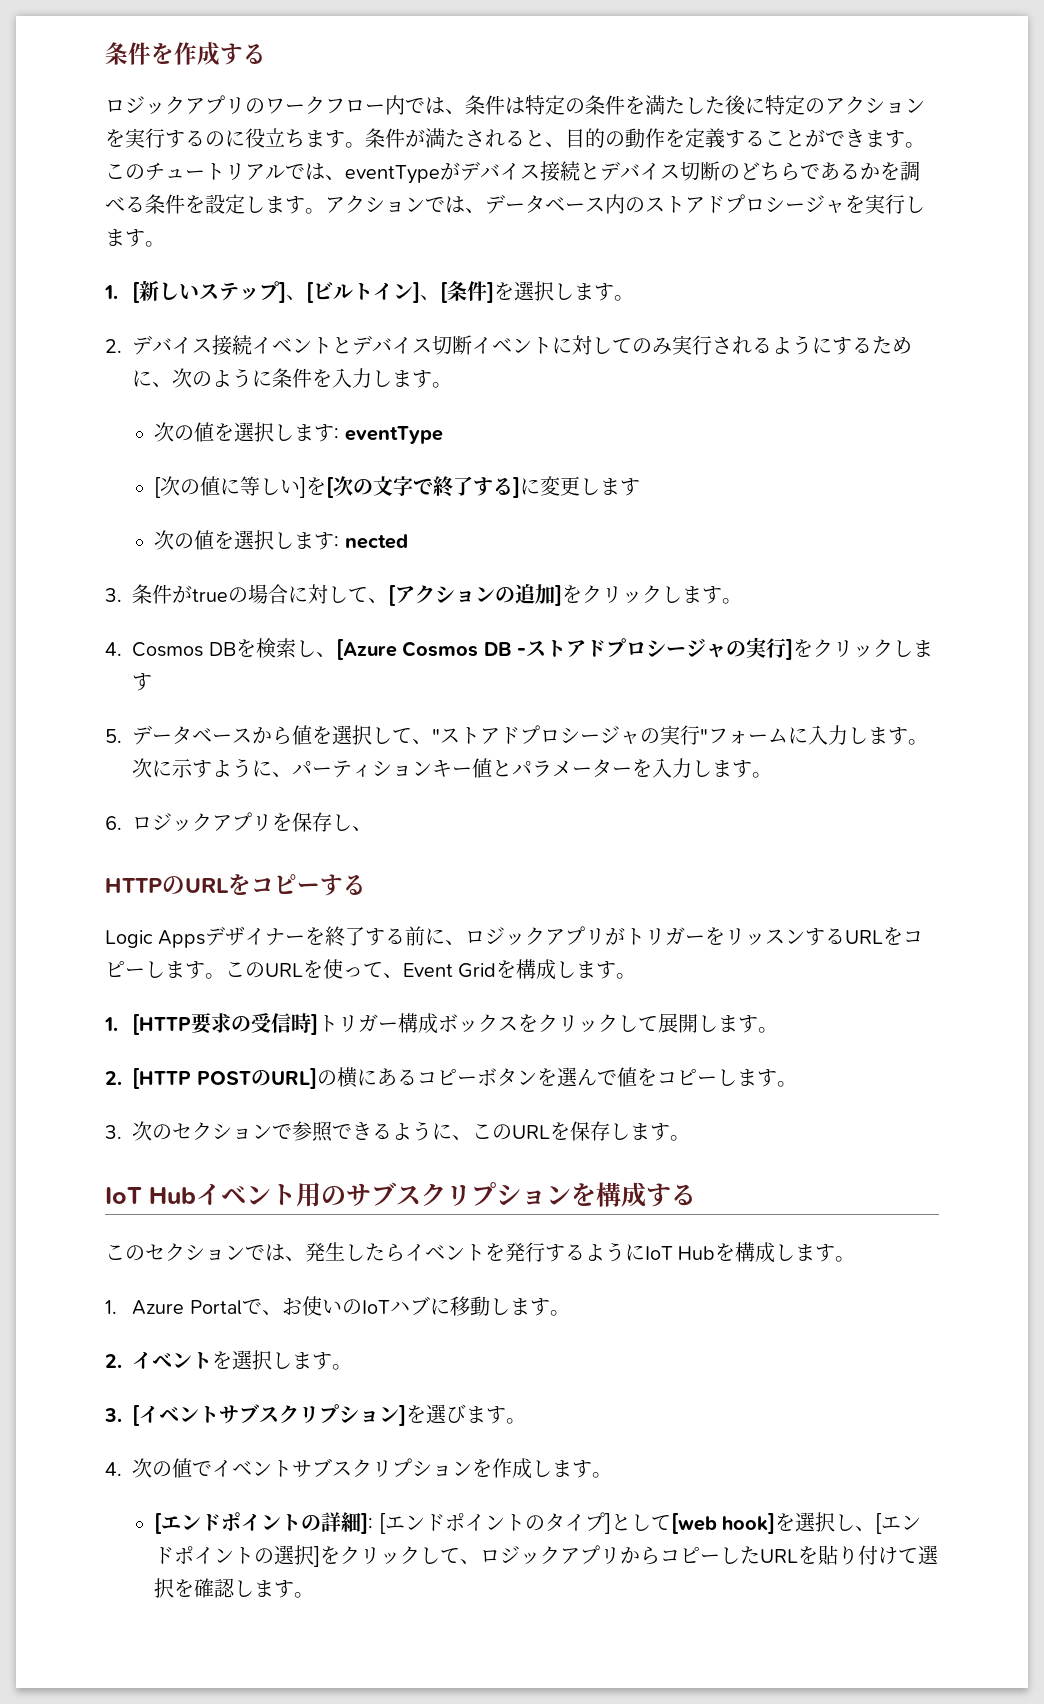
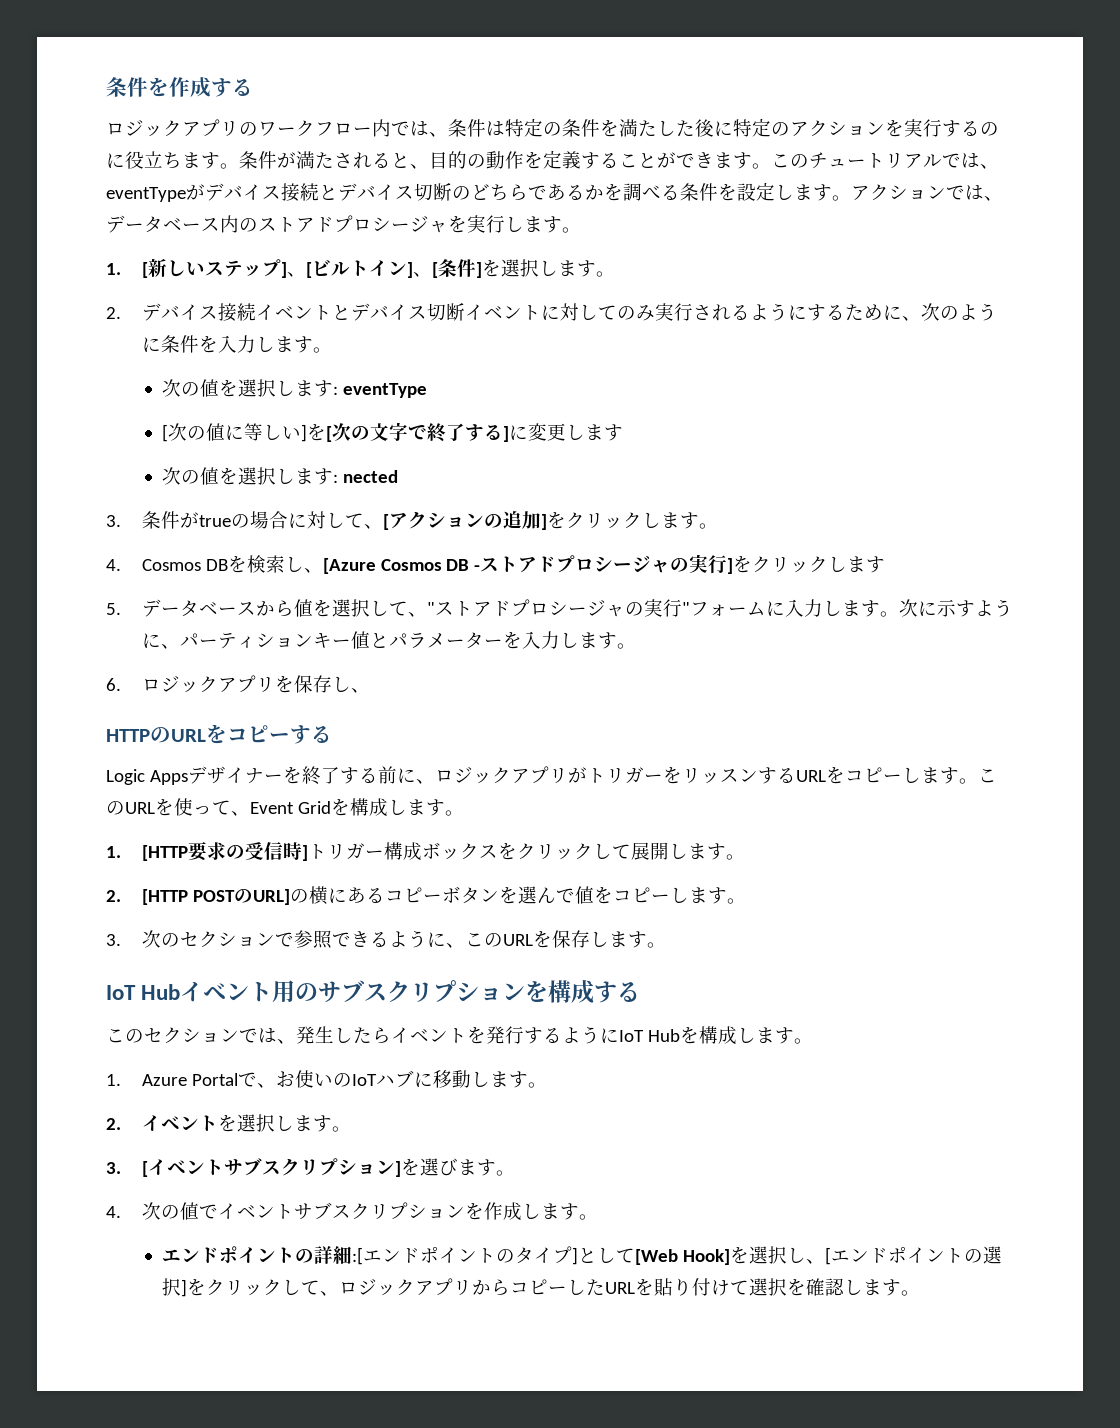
- [エンドポイントの詳細]: [エンドポイントのタイプ]として[web hook]を選択し、[エンドポイントの選択]をクリックして、ロジックアプリからコピーしたURLを貼り付けて選択を確認します。
+ エンドポイントの詳細:[エンドポイントのタイプ]として[Web Hook]を選択し、[エンドポイントの選択]をクリックして、ロジックアプリからコピーしたURLを貼り付けて選択を確認します。

